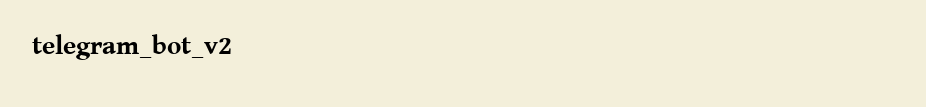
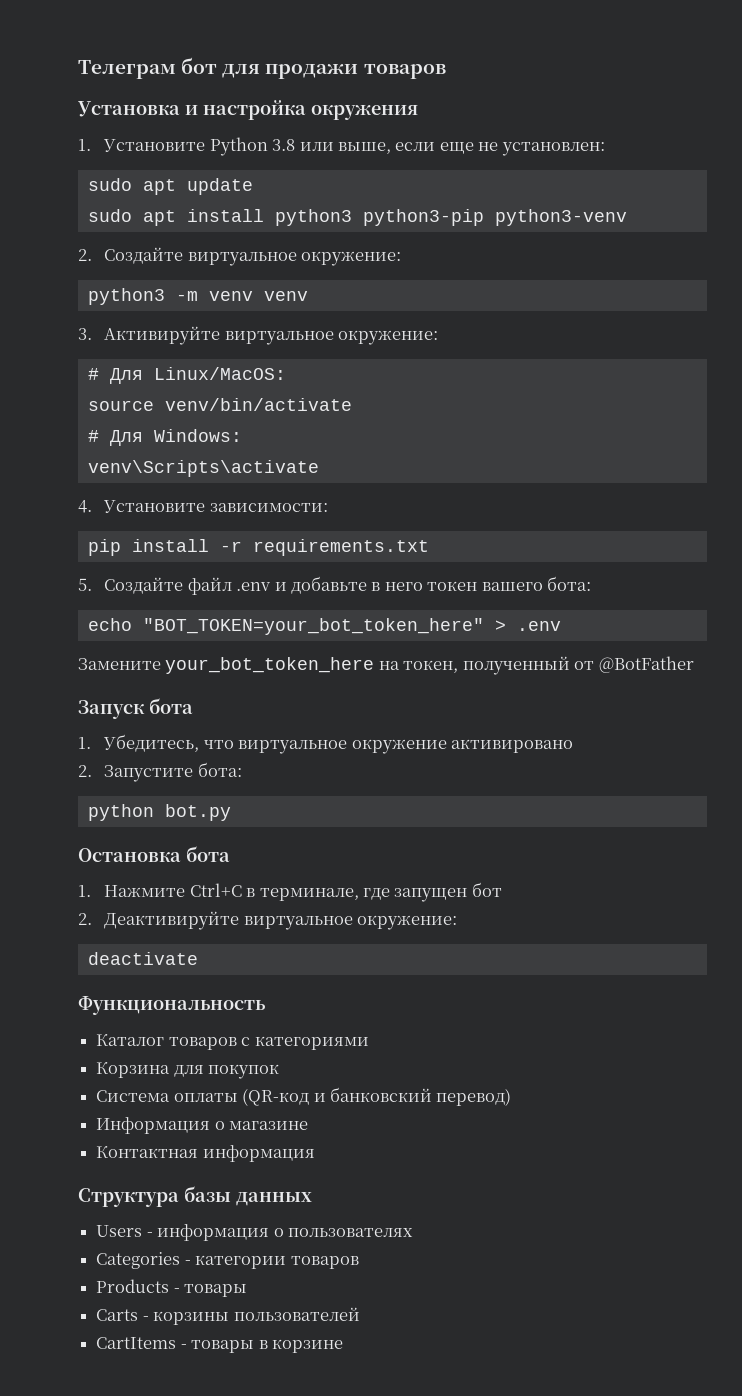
- telegram_bot_v2
+ Телеграм бот для продажи товаров
+ Установка и настройка окружения
+ 1. Установите Python 3.8 или выше, если еще не установлен:
+ sudo apt update
+ sudo apt install python3 python3-pip python3-venv
+ 2. Создайте виртуальное окружение:
+ python3 -m venv venv
+ 3. Активируйте виртуальное окружение:
+ # Для Linux/MacOS:
+ source venv/bin/activate
+ # Для Windows:
+ venv\Scripts\activate
+ 4. Установите зависимости:
+ pip install -r requirements.txt
+ 5. Создайте файл .env и добавьте в него токен вашего бота:
+ echo "BOT_TOKEN=your_bot_token_here" > .env
+ Замените your_bot_token_here на токен, полученный от @BotFather
+ Запуск бота
+ 1. Убедитесь, что виртуальное окружение активировано
+ 2. Запустите бота:
+ python bot.py
+ Остановка бота
+ 1. Нажмите Ctrl+C в терминале, где запущен бот
+ 2. Деактивируйте виртуальное окружение:
+ deactivate
+ Функциональность
+ Каталог товаров с категориями
+ Корзина для покупок
+ Система оплаты (QR-код и банковский перевод)
+ Информация о магазине
+ Контактная информация
+ Структура базы данных
+ Users - информация о пользователях
+ Categories - категории товаров
+ Products - товары
+ Carts - корзины пользователей
+ CartItems - товары в корзине

